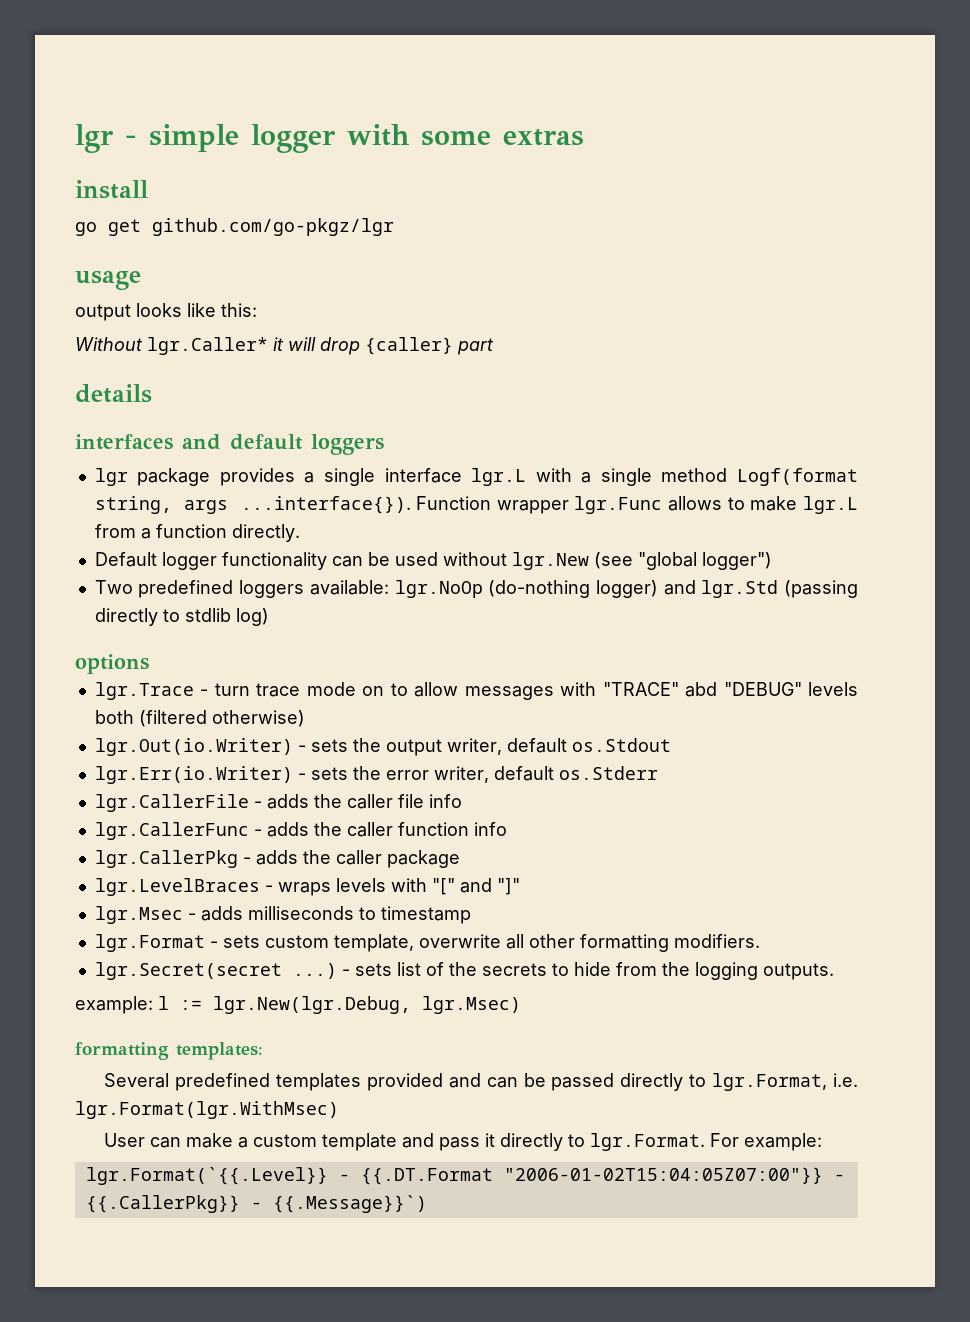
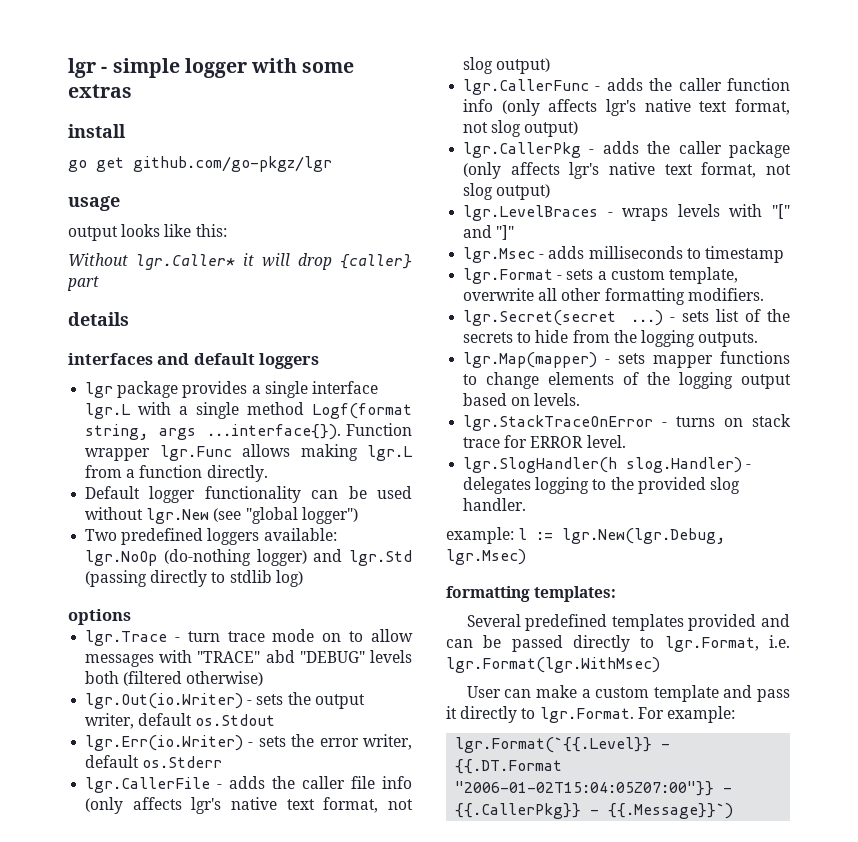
- lgr package provides a single interface lgr.L with a single method Logf(format string, args ...interface{}). Function wrapper lgr.Func allows to make lgr.L from a function directly.
+ lgr package provides a single interface lgr.L with a single method Logf(format string, args ...interface{}). Function wrapper lgr.Func allows making lgr.L from a function directly.
- lgr.CallerFile - adds the caller file info
+ lgr.CallerFile - adds the caller file info (only affects lgr's native text format, not slog output)
- lgr.CallerFunc - adds the caller function info
+ lgr.CallerFunc - adds the caller function info (only affects lgr's native text format, not slog output)
- lgr.CallerPkg - adds the caller package
+ lgr.CallerPkg - adds the caller package (only affects lgr's native text format, not slog output)
- lgr.Format - sets custom template, overwrite all other formatting modifiers.
+ lgr.Format - sets a custom template, overwrite all other formatting modifiers.
+ lgr.Map(mapper) - sets mapper functions to change elements of the logging output based on levels.
+ lgr.StackTraceOnError - turns on stack trace for ERROR level.
+ lgr.SlogHandler(h slog.Handler) - delegates logging to the provided slog handler.

